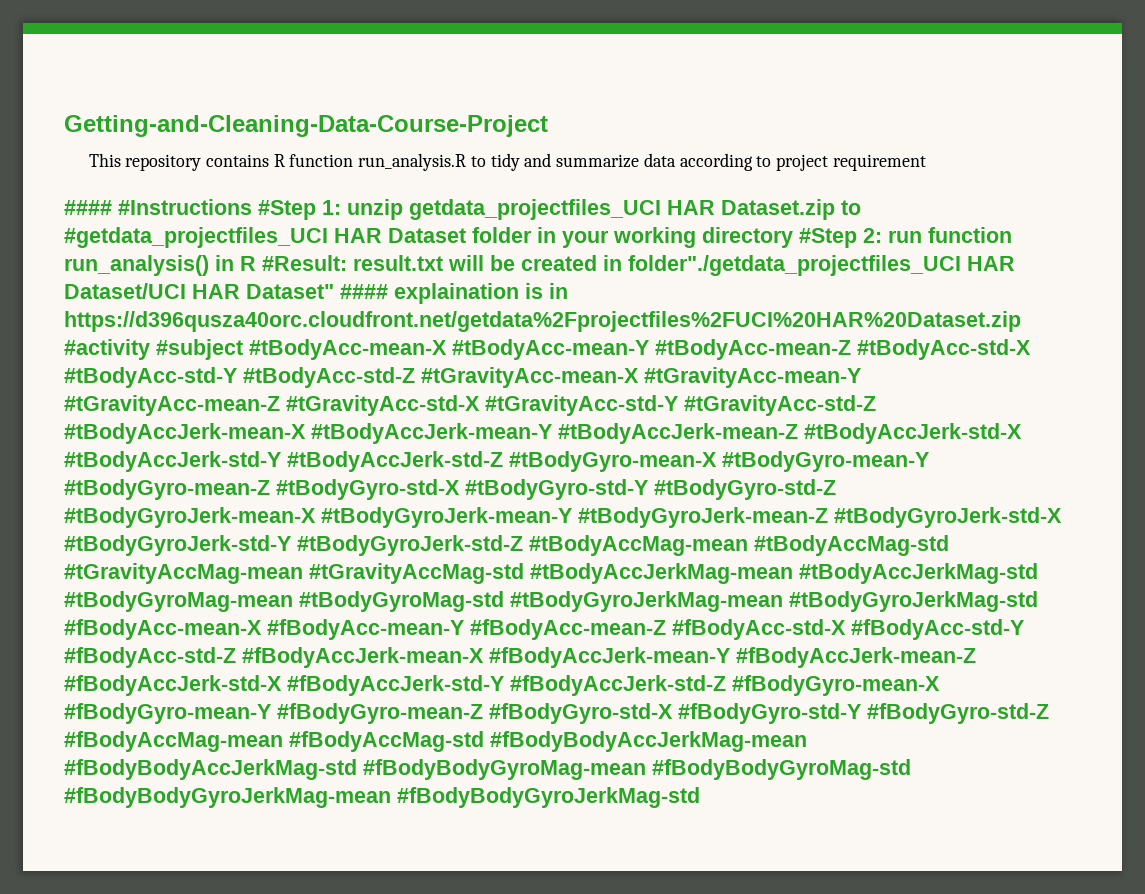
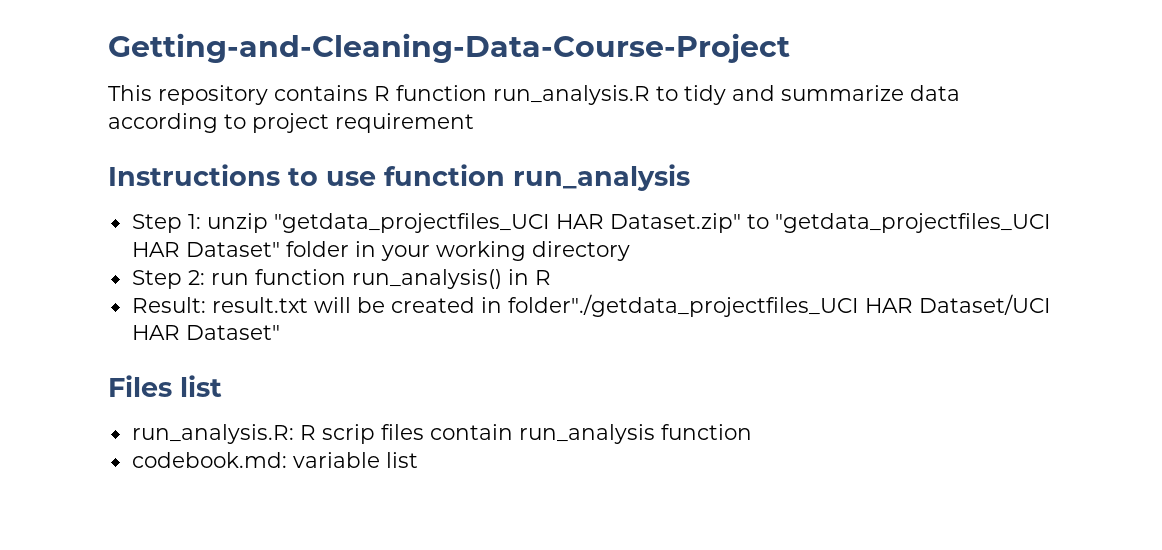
- #### #Instructions #Step 1: unzip getdata_projectfiles_UCI HAR Dataset.zip to #getdata_projectfiles_UCI HAR Dataset folder in your working directory #Step 2: run function run_analysis() in R #Result: result.txt will be created in folder"./getdata_projectfiles_UCI HAR Dataset/UCI HAR Dataset" #### explaination is in https://d396qusza40orc.cloudfront.net/getdata%2Fprojectfiles%2FUCI%20HAR%20Dataset.zip #activity #subject #tBodyAcc-mean-X #tBodyAcc-mean-Y #tBodyAcc-mean-Z #tBodyAcc-std-X #tBodyAcc-std-Y #tBodyAcc-std-Z #tGravityAcc-mean-X #tGravityAcc-mean-Y #tGravityAcc-mean-Z #tGravityAcc-std-X #tGravityAcc-std-Y #tGravityAcc-std-Z #tBodyAccJerk-mean-X #tBodyAccJerk-mean-Y #tBodyAccJerk-mean-Z #tBodyAccJerk-std-X #tBodyAccJerk-std-Y #tBodyAccJerk-std-Z #tBodyGyro-mean-X #tBodyGyro-mean-Y #tBodyGyro-mean-Z #tBodyGyro-std-X #tBodyGyro-std-Y #tBodyGyro-std-Z #tBodyGyroJerk-mean-X #tBodyGyroJerk-mean-Y #tBodyGyroJerk-mean-Z #tBodyGyroJerk-std-X #tBodyGyroJerk-std-Y #tBodyGyroJerk-std-Z #tBodyAccMag-mean #tBodyAccMag-std #tGravityAccMag-mean #tGravityAccMag-std #tBodyAccJerkMag-mean #tBodyAccJerkMag-std #tBodyGyroMag-mean #tBodyGyroMag-std #tBodyGyroJerkMag-mean #tBodyGyroJerkMag-std #fBodyAcc-mean-X #fBodyAcc-mean-Y #fBodyAcc-mean-Z #fBodyAcc-std-X #fBodyAcc-std-Y #fBodyAcc-std-Z #fBodyAccJerk-mean-X #fBodyAccJerk-mean-Y #fBodyAccJerk-mean-Z #fBodyAccJerk-std-X #fBodyAccJerk-std-Y #fBodyAccJerk-std-Z #fBodyGyro-mean-X #fBodyGyro-mean-Y #fBodyGyro-mean-Z #fBodyGyro-std-X #fBodyGyro-std-Y #fBodyGyro-std-Z #fBodyAccMag-mean #fBodyAccMag-std #fBodyBodyAccJerkMag-mean #fBodyBodyAccJerkMag-std #fBodyBodyGyroMag-mean #fBodyBodyGyroMag-std #fBodyBodyGyroJerkMag-mean #fBodyBodyGyroJerkMag-std
+ Instructions to use function run_analysis
+ Step 1: unzip "getdata_projectfiles_UCI HAR Dataset.zip" to "getdata_projectfiles_UCI HAR Dataset" folder in your working directory
+ Step 2: run function run_analysis() in R
+ Result: result.txt will be created in folder"./getdata_projectfiles_UCI HAR Dataset/UCI HAR Dataset"
+ Files list
+ run_analysis.R: R scrip files contain run_analysis function
+ codebook.md: variable list

